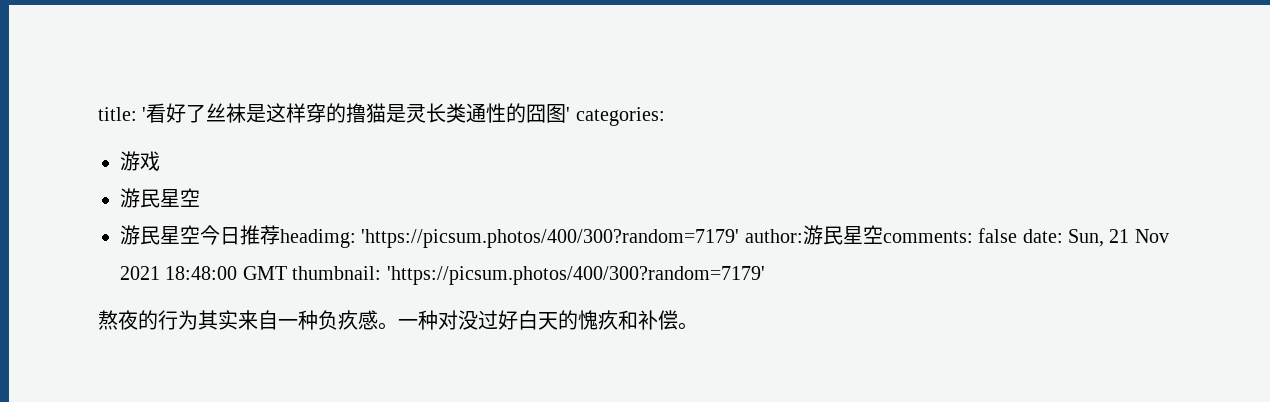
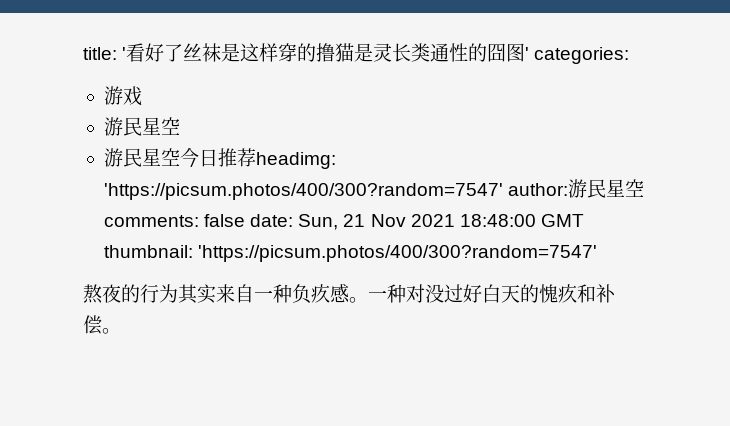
- 游民星空今日推荐headimg: 'https://picsum.photos/400/300?random=7179' author:游民星空comments: false date: Sun, 21 Nov 2021 18:48:00 GMT thumbnail: 'https://picsum.photos/400/300?random=7179'
+ 游民星空今日推荐headimg: 'https://picsum.photos/400/300?random=7547' author:游民星空comments: false date: Sun, 21 Nov 2021 18:48:00 GMT thumbnail: 'https://picsum.photos/400/300?random=7547'

